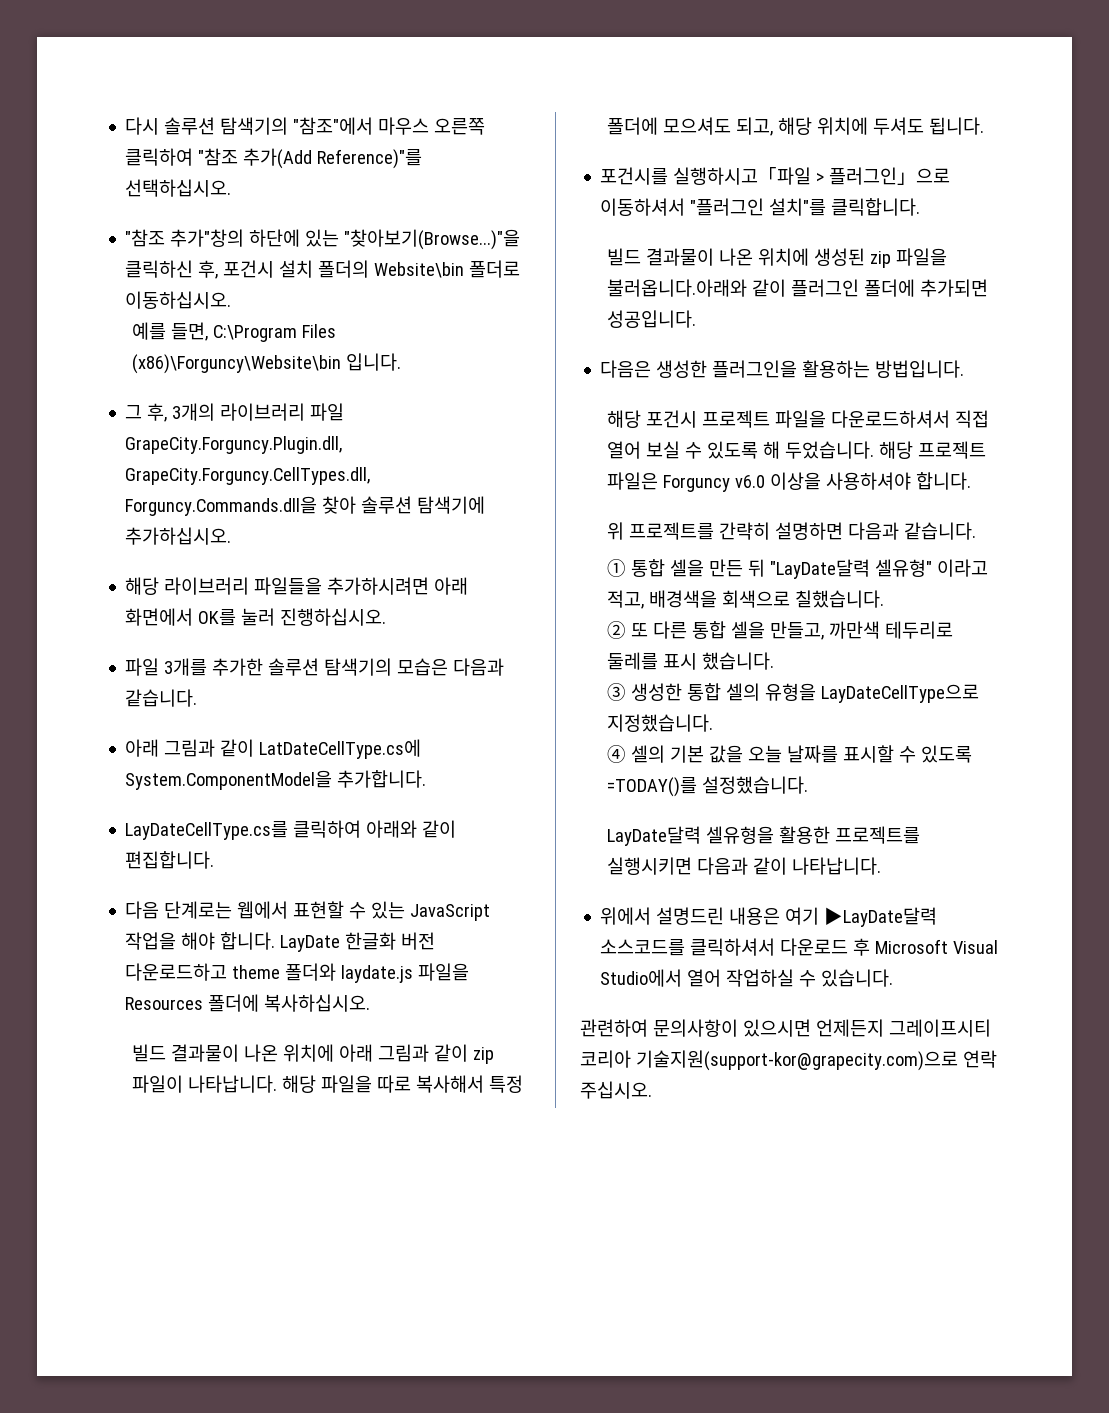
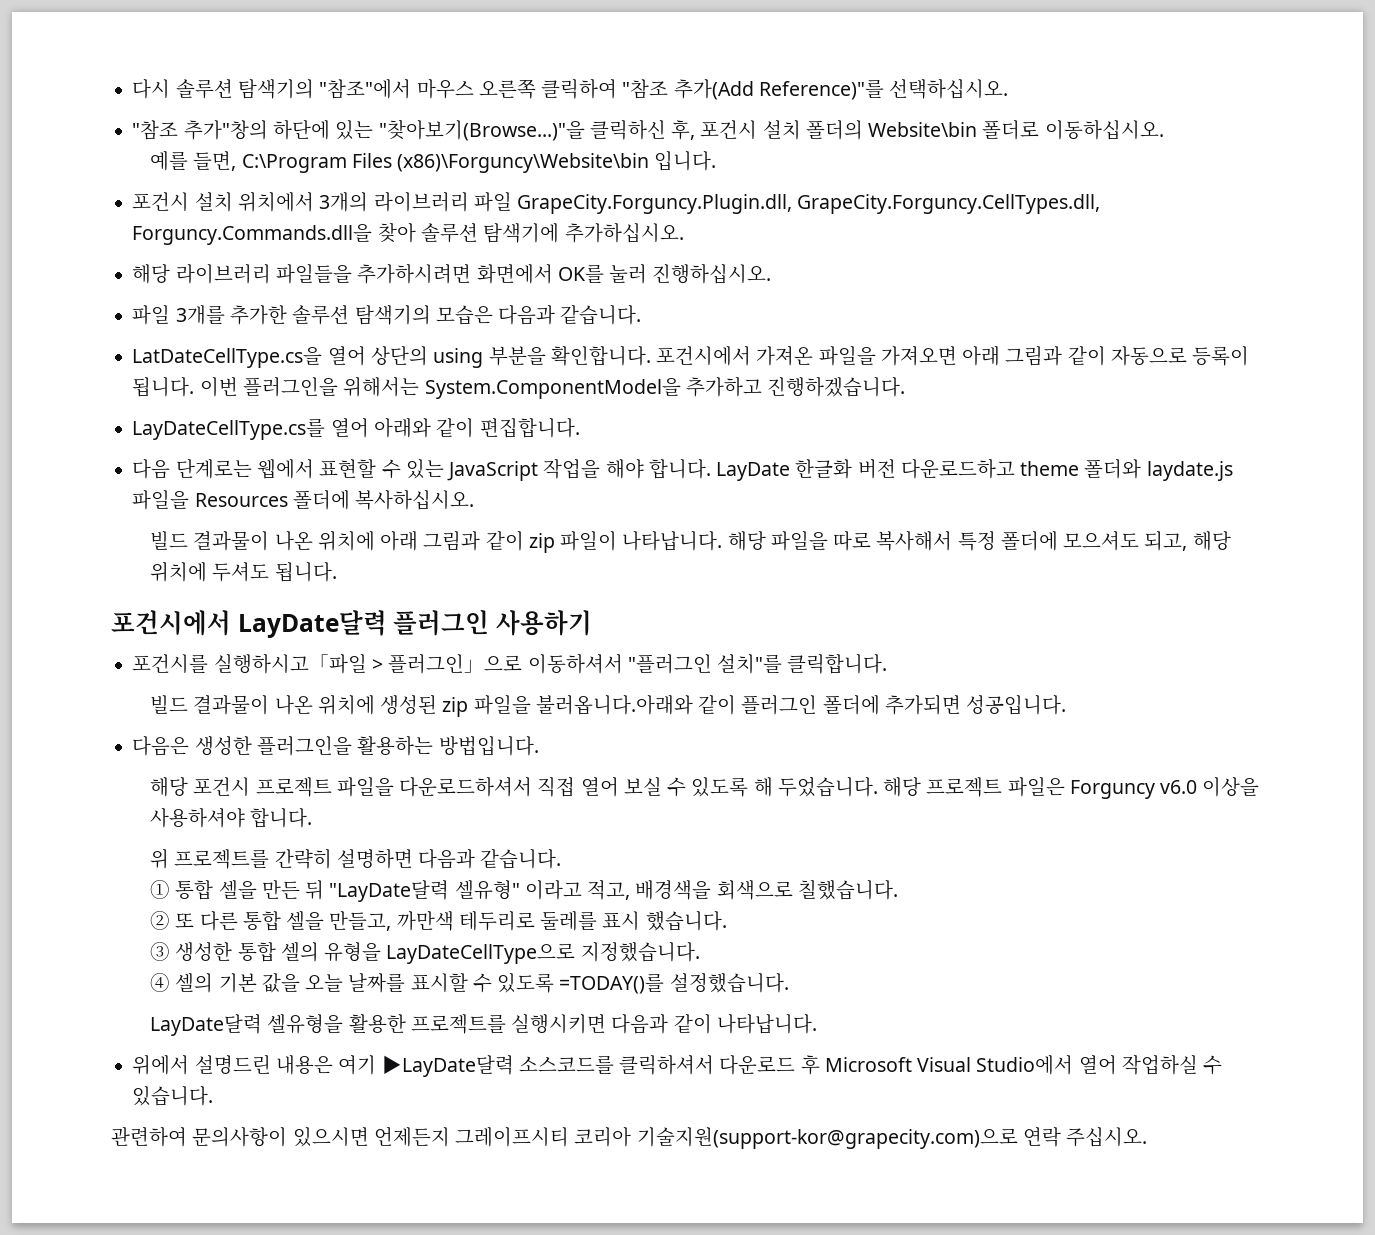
- 그 후, 3개의 라이브러리 파일 GrapeCity.Forguncy.Plugin.dll, GrapeCity.Forguncy.CellTypes.dll, Forguncy.Commands.dll을 찾아 솔루션 탐색기에 추가하십시오.
+ 포건시 설치 위치에서 3개의 라이브러리 파일 GrapeCity.Forguncy.Plugin.dll, GrapeCity.Forguncy.CellTypes.dll, Forguncy.Commands.dll을 찾아 솔루션 탐색기에 추가하십시오.
- 해당 라이브러리 파일들을 추가하시려면 아래 화면에서 OK를 눌러 진행하십시오.
+ 해당 라이브러리 파일들을 추가하시려면 화면에서 OK를 눌러 진행하십시오.
- 아래 그림과 같이 LatDateCellType.cs에 System.ComponentModel을 추가합니다.
+ LatDateCellType.cs을 열어 상단의 using 부분을 확인합니다. 포건시에서 가져온 파일을 가져오면 아래 그림과 같이 자동으로 등록이 됩니다. 이번 플러그인을 위해서는 System.ComponentModel을 추가하고 진행하겠습니다.
- LayDateCellType.cs를 클릭하여 아래와 같이 편집합니다.
+ LayDateCellType.cs를 열어 아래와 같이 편집합니다.
+ 포건시에서 LayDate달력 플러그인 사용하기

